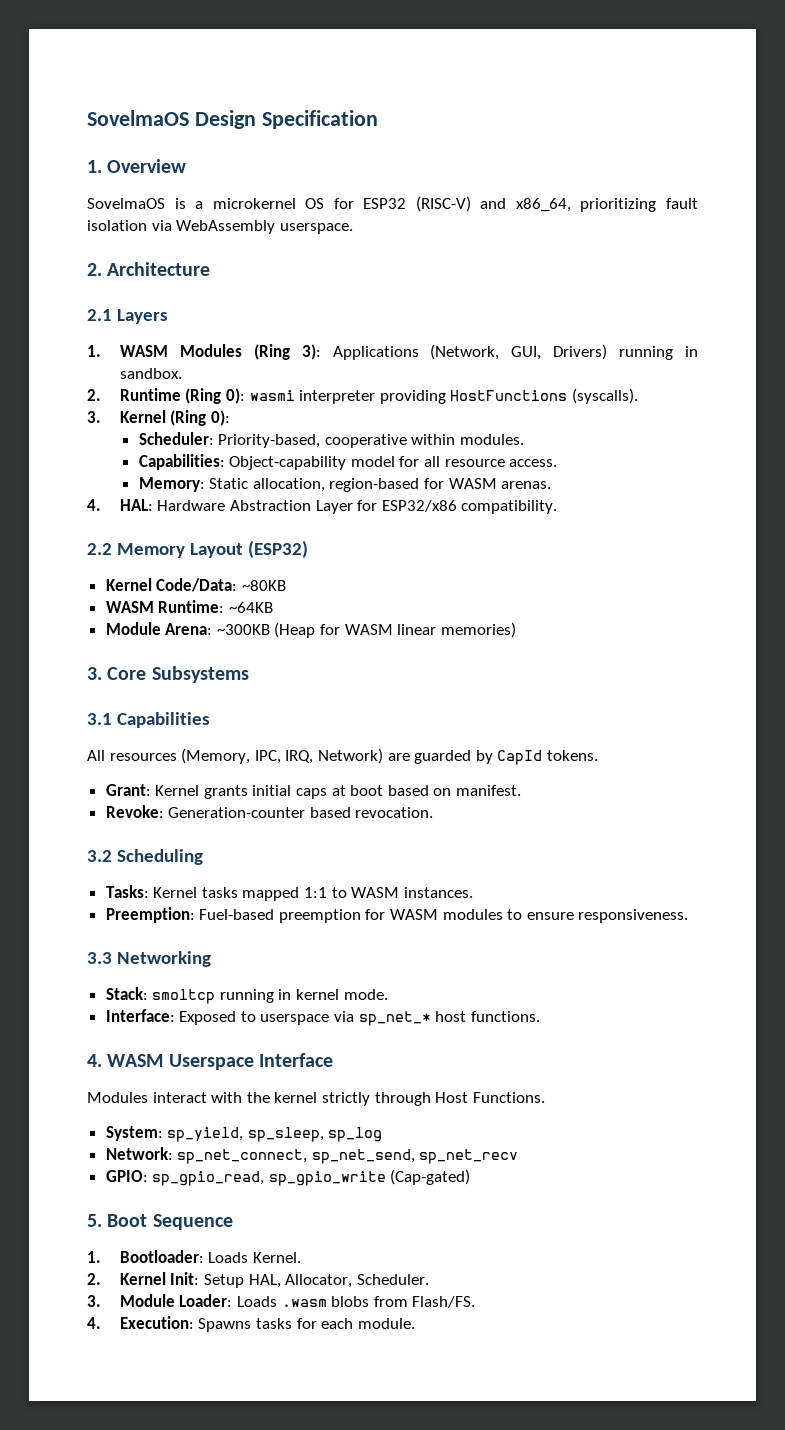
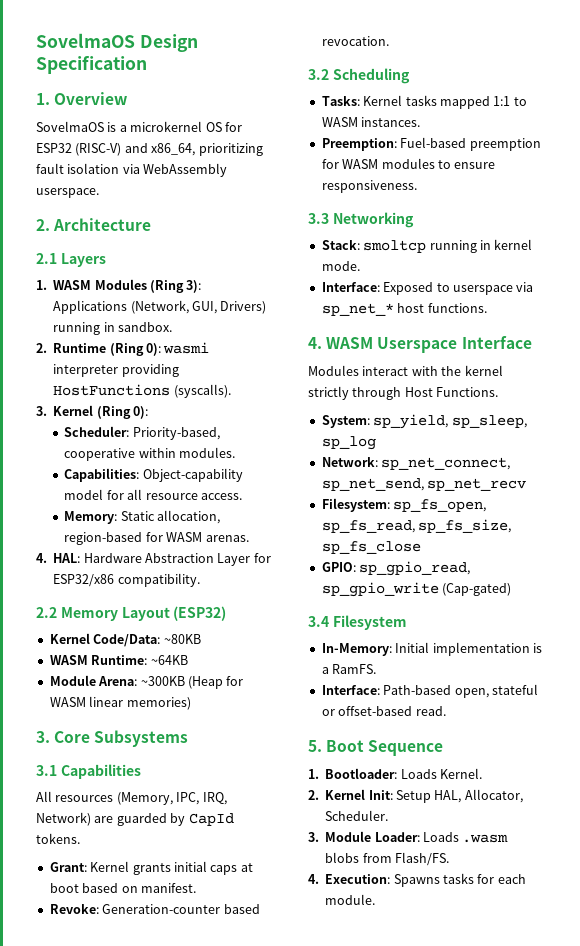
+ Filesystem: sp_fs_open, sp_fs_read, sp_fs_size, sp_fs_close
+ 3.4 Filesystem
+ In-Memory: Initial implementation is a RamFS.
+ Interface: Path-based open, stateful or offset-based read.

